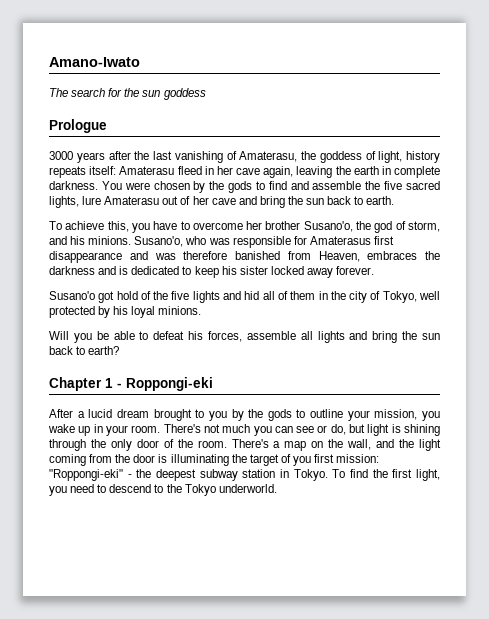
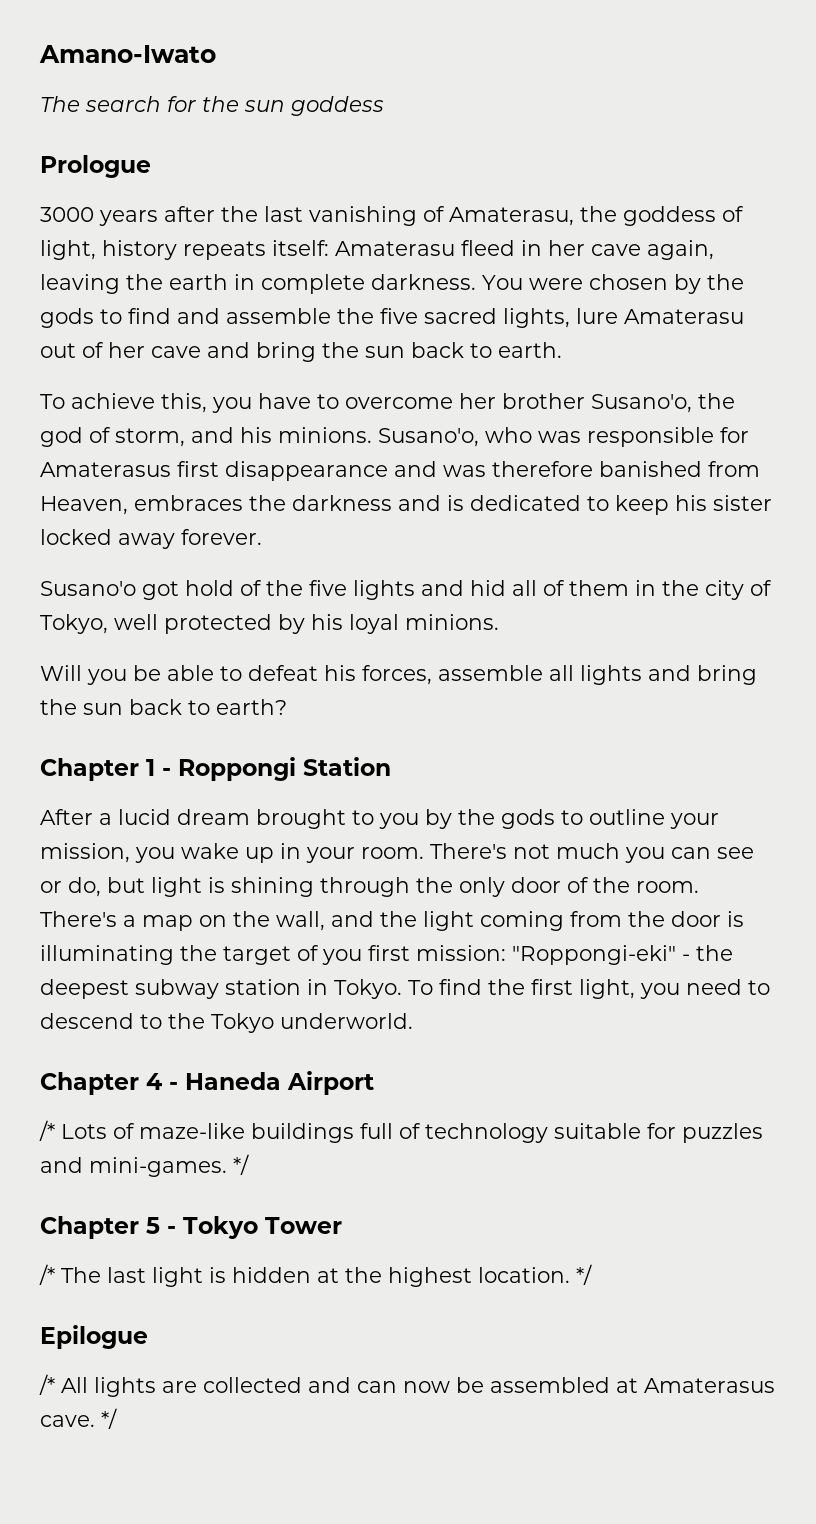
- Chapter 1 - Roppongi-eki
+ Chapter 1 - Roppongi Station
+ Chapter 4 - Haneda Airport
+ /* Lots of maze-like buildings full of technology suitable for puzzles and mini-games. */
+ Chapter 5 - Tokyo Tower
+ /* The last light is hidden at the highest location. */
+ Epilogue
+ /* All lights are collected and can now be assembled at Amaterasus cave. */

